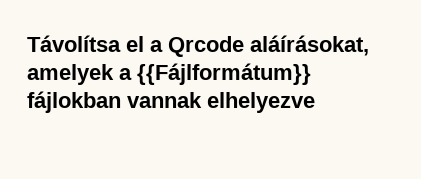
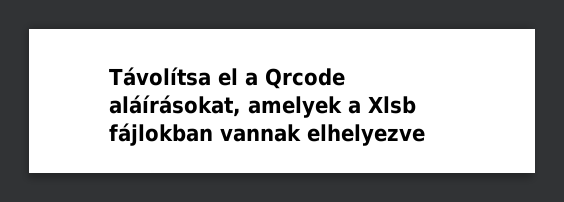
- Távolítsa el a Qrcode aláírásokat, amelyek a {{Fájlformátum}} fájlokban vannak elhelyezve
+ Távolítsa el a Qrcode aláírásokat, amelyek a Xlsb fájlokban vannak elhelyezve

